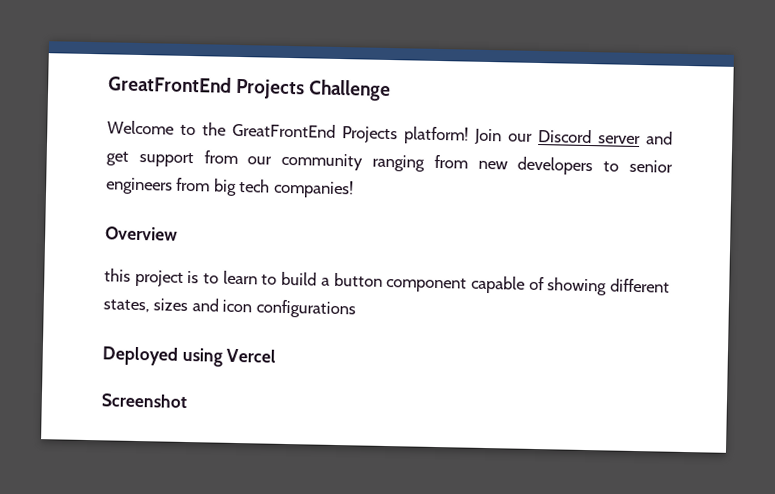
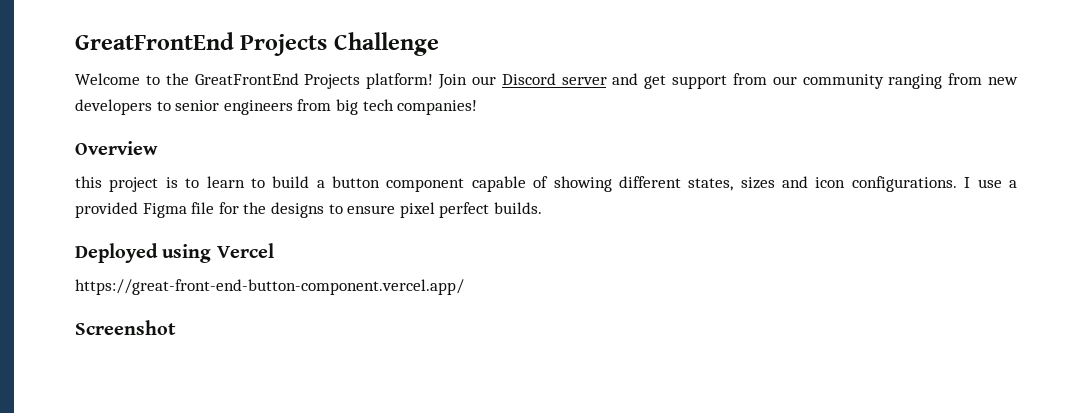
- this project is to learn to build a button component capable of showing different states, sizes and icon configurations
+ this project is to learn to build a button component capable of showing different states, sizes and icon configurations. I use a provided Figma file for the designs to ensure pixel perfect builds.
+ https://great-front-end-button-component.vercel.app/

